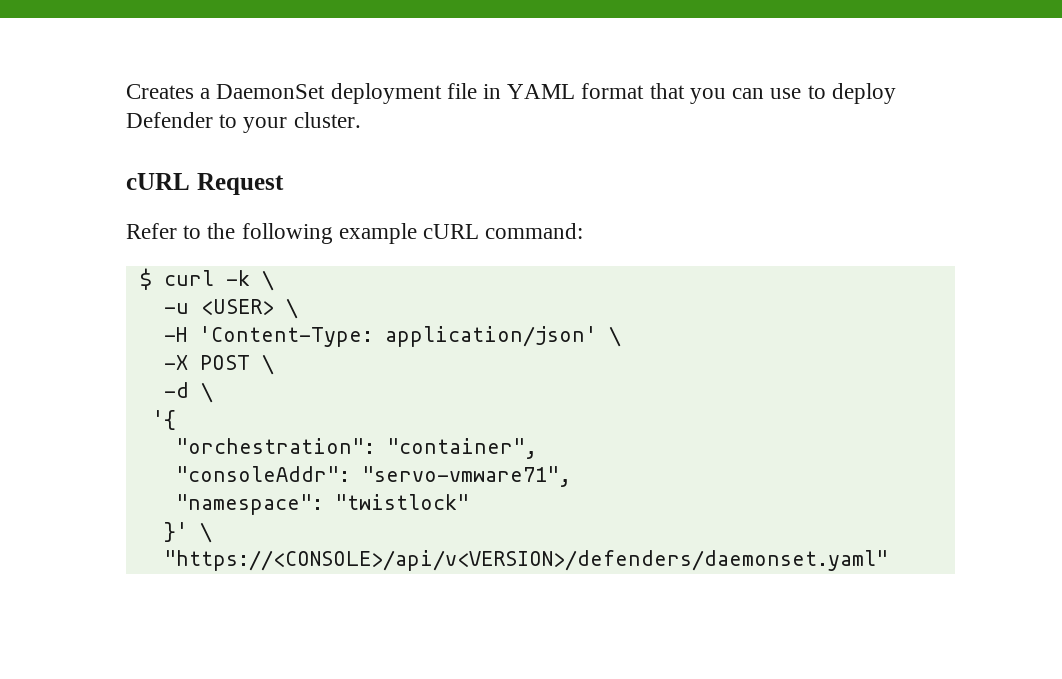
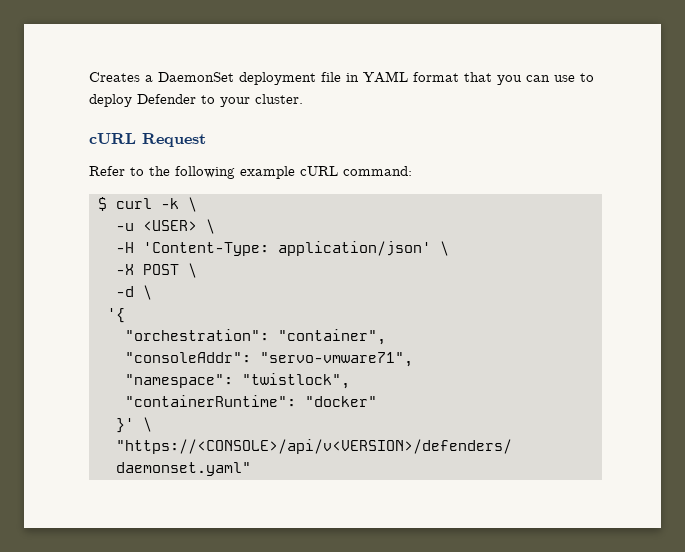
- "namespace": "twistlock"
+ "namespace": "twistlock",
+ "containerRuntime": "docker"

